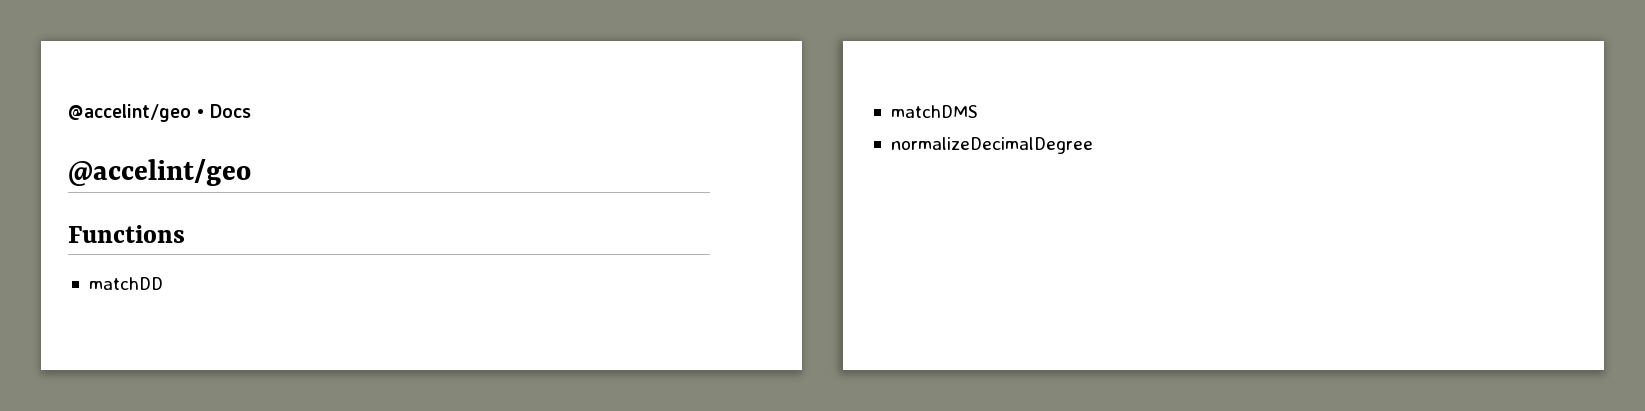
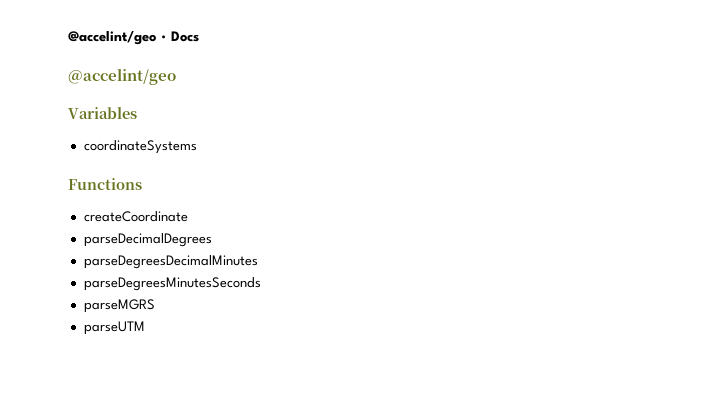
+ Variables
+ coordinateSystems
- matchDD
- matchDMS
- normalizeDecimalDegree
+ createCoordinate
+ parseDecimalDegrees
+ parseDegreesDecimalMinutes
+ parseDegreesMinutesSeconds
+ parseMGRS
+ parseUTM

